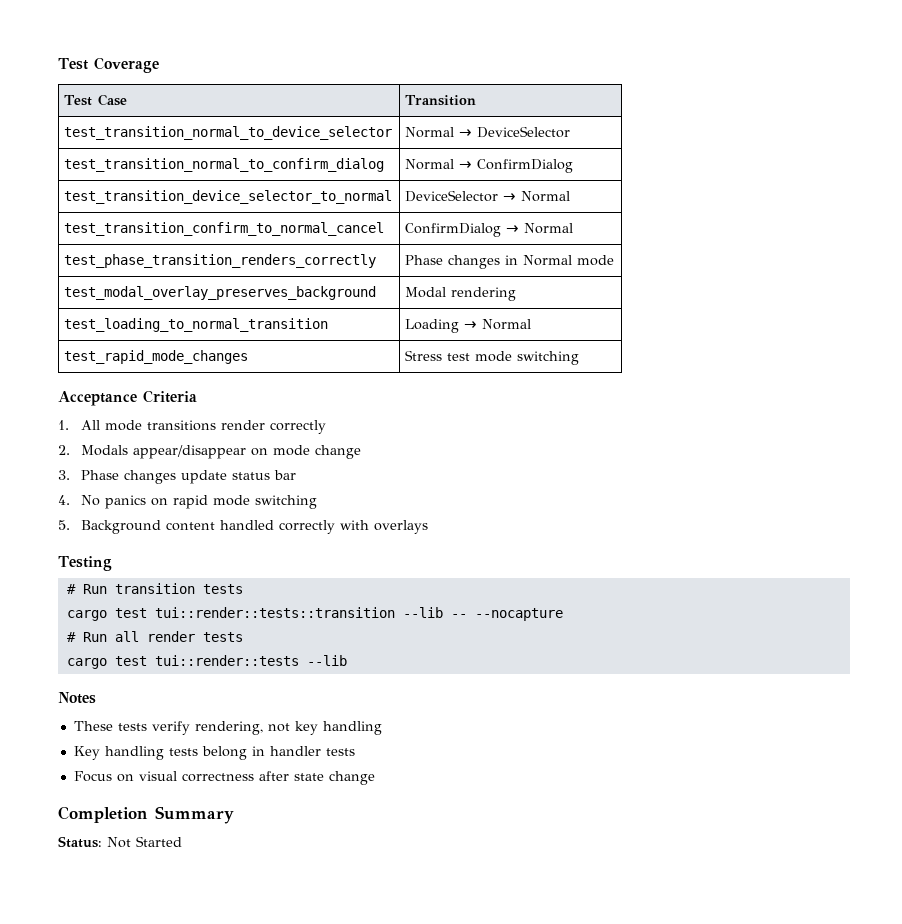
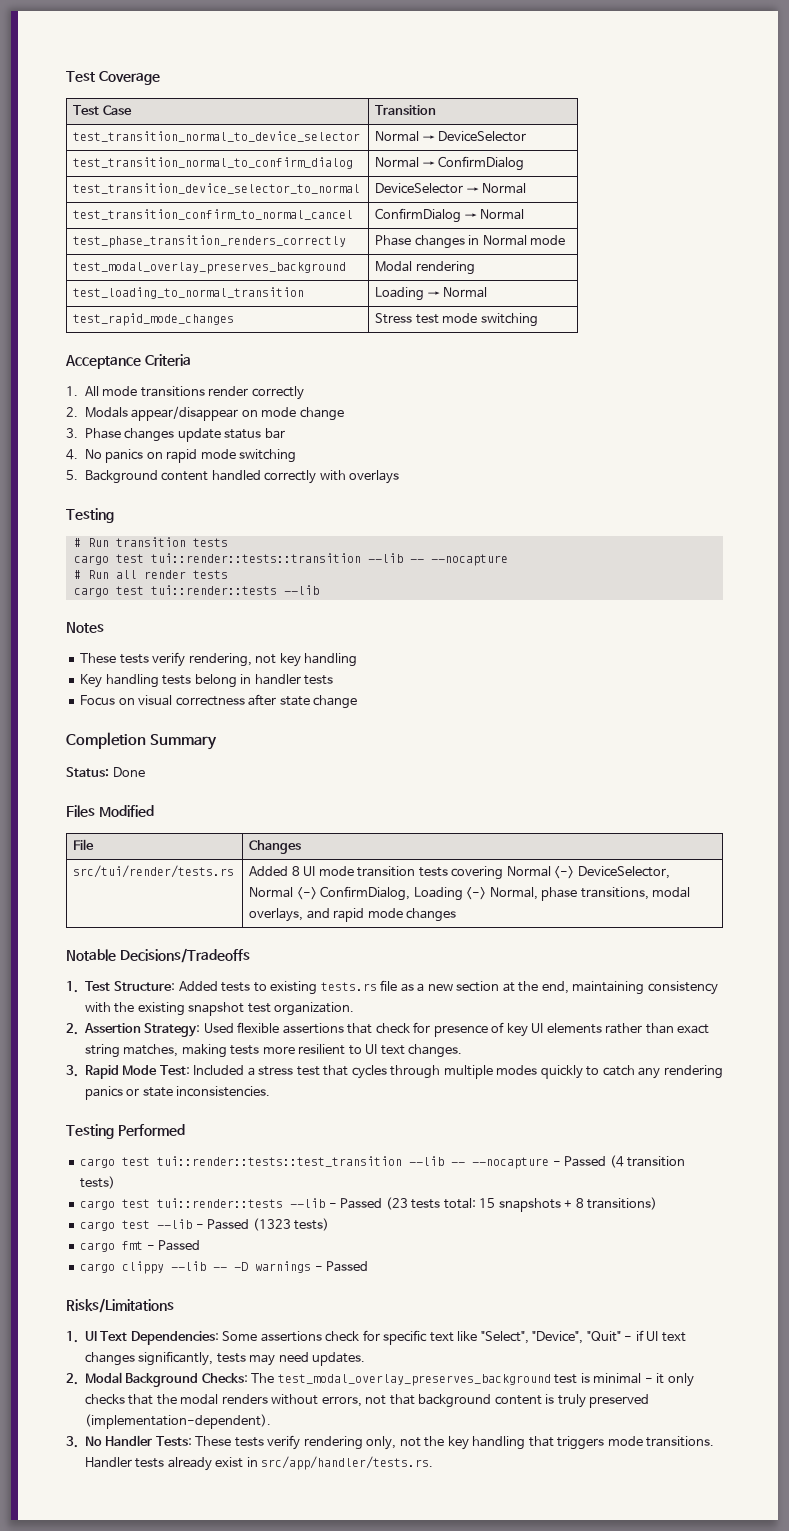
- Status: Not Started
+ Status: Done
+ Files Modified
+ File | Changes
+ src/tui/render/tests.rs | Added 8 UI mode transition tests covering Normal <-> DeviceSelector, Normal <-> ConfirmDialog, Loading <-> Normal, phase transitions, modal overlays, and rapid mode changes
+ Notable Decisions/Tradeoffs
+ 1. Test Structure: Added tests to existing tests.rs file as a new section at the end, maintaining consistency with the existing snapshot test organization.
+ 2. Assertion Strategy: Used flexible assertions that check for presence of key UI elements rather than exact string matches, making tests more resilient to UI text changes.
+ 3. Rapid Mode Test: Included a stress test that cycles through multiple modes quickly to catch any rendering panics or state inconsistencies.
+ Testing Performed
+ cargo test tui::render::tests::test_transition --lib -- --nocapture - Passed (4 transition tests)
+ cargo test tui::render::tests --lib - Passed (23 tests total: 15 snapshots + 8 transitions)
+ cargo test --lib - Passed (1323 tests)
+ cargo fmt - Passed
+ cargo clippy --lib -- -D warnings - Passed
+ Risks/Limitations
+ 1. UI Text Dependencies: Some assertions check for specific text like "Select", "Device", "Quit" - if UI text changes significantly, tests may need updates.
+ 2. Modal Background Checks: The test_modal_overlay_preserves_background test is minimal - it only checks that the modal renders without errors, not that background content is truly preserved (implementation-dependent).
+ 3. No Handler Tests: These tests verify rendering only, not the key handling that triggers mode transitions. Handler tests already exist in src/app/handler/tests.rs.

